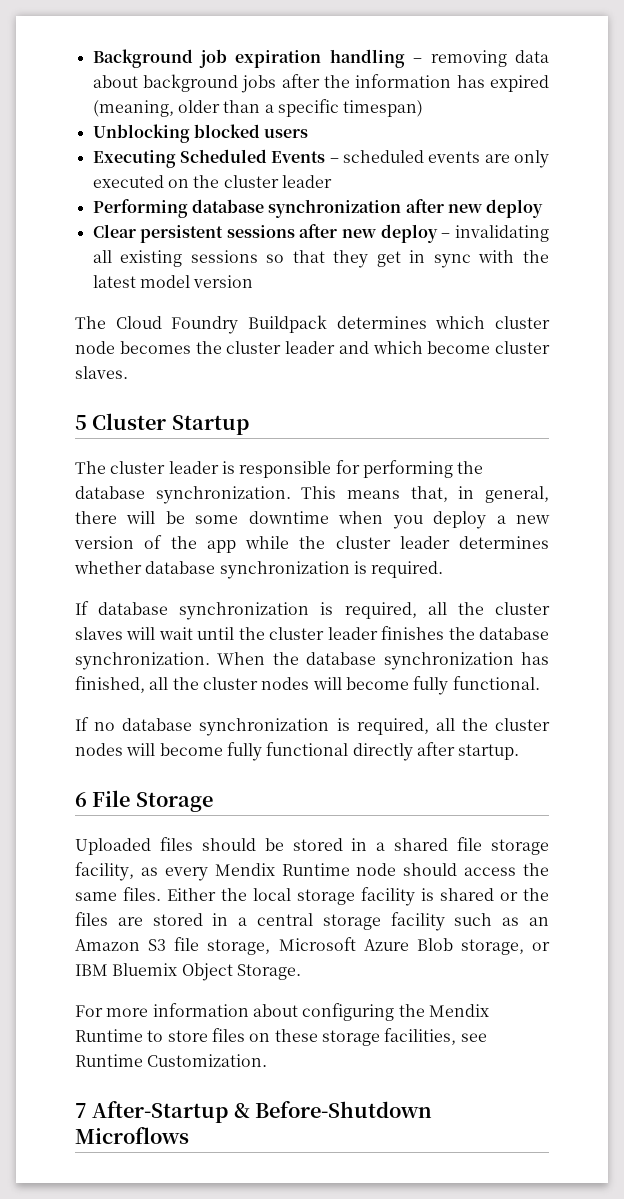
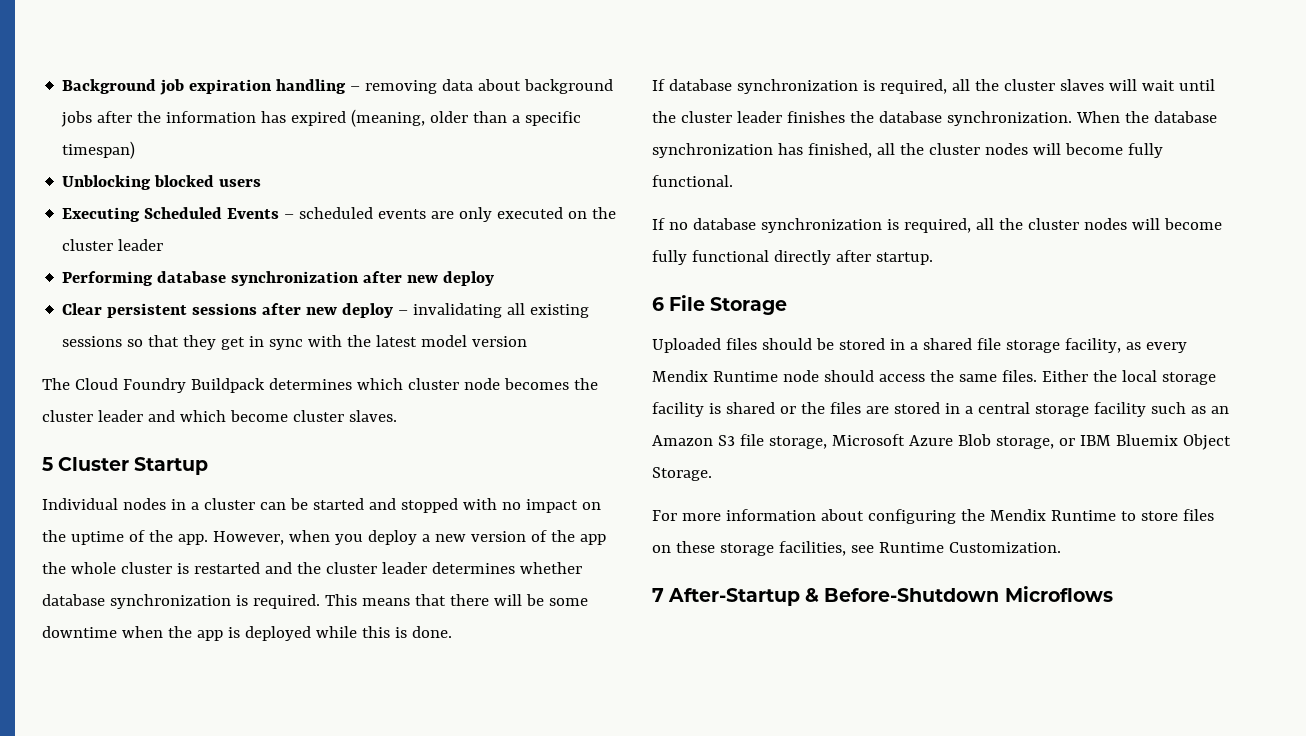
- The cluster leader is responsible for performing the database synchronization. This means that, in general, there will be some downtime when you deploy a new version of the app while the cluster leader determines whether database synchronization is required.
+ Individual nodes in a cluster can be started and stopped with no impact on the uptime of the app. However, when you deploy a new version of the app the whole cluster is restarted and the cluster leader determines whether database synchronization is required. This means that there will be some downtime when the app is deployed while this is done.

